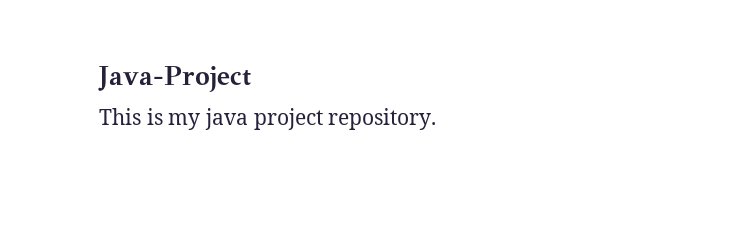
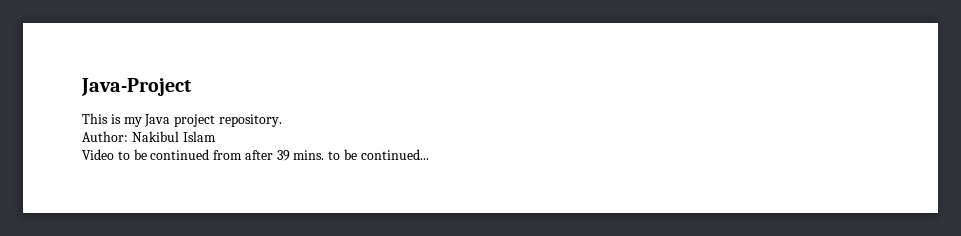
- This is my java project repository.
+ This is my Java project repository.
+ Author: Nakibul Islam
+ Video to be continued from after 39 mins. to be continued...

